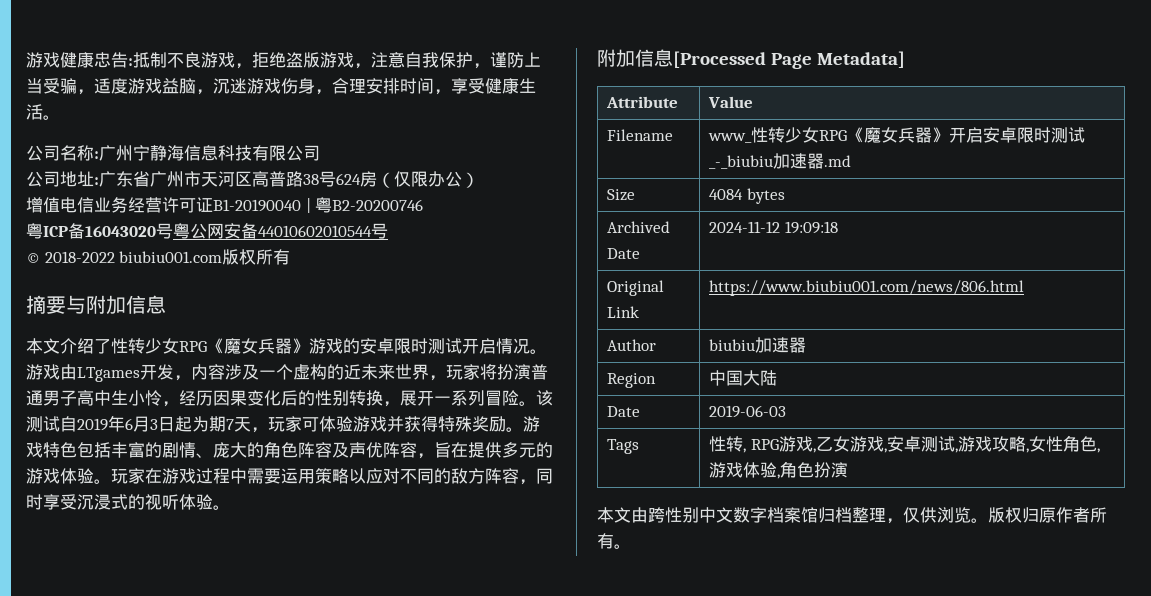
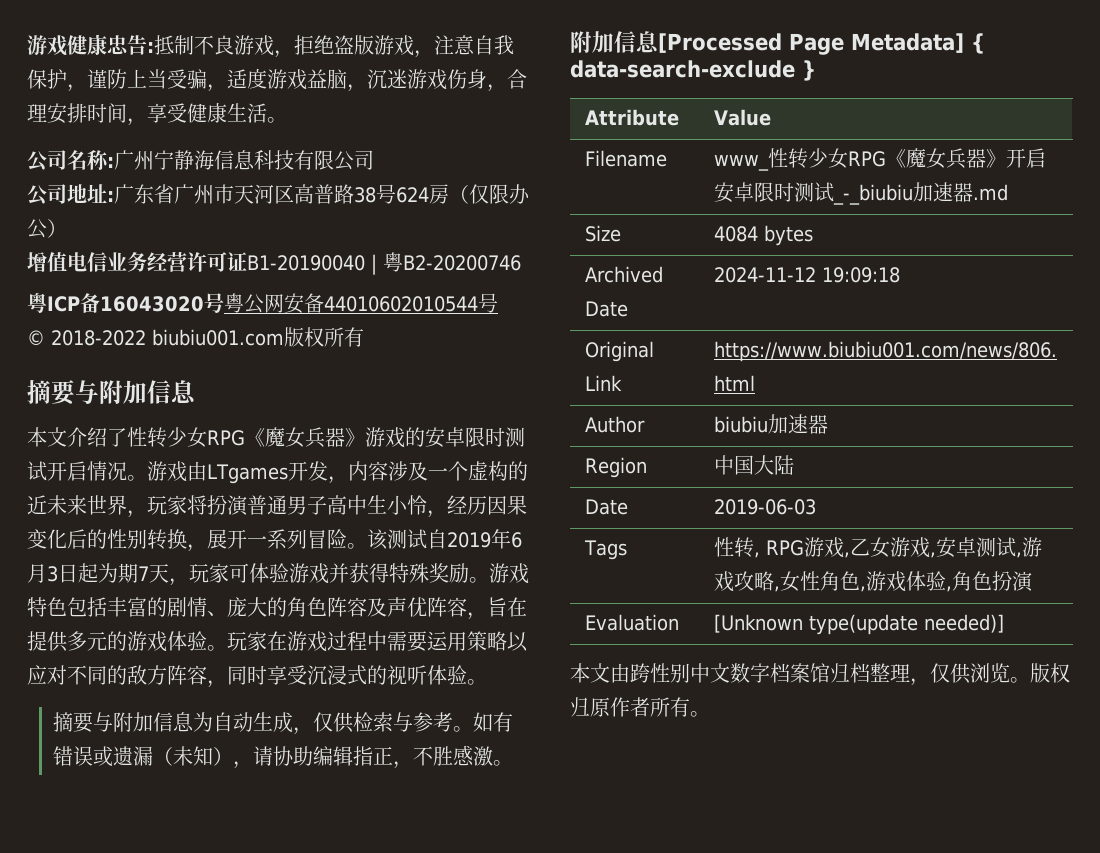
+ 摘要与附加信息为自动生成，仅供检索与参考。如有错误或遗漏（未知），请协助编辑指正，不胜感激。
- 附加信息[Processed Page Metadata]
+ 附加信息[Processed Page Metadata] { data-search-exclude }
+ Evaluation | [Unknown type(update needed)]

